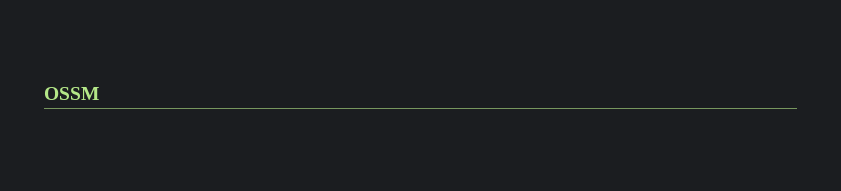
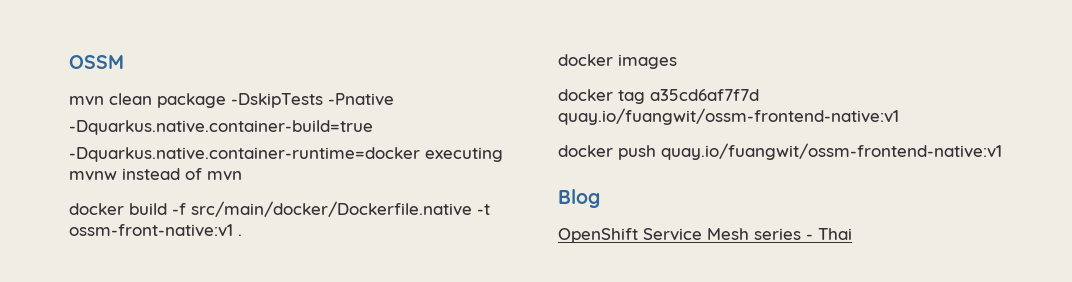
+ mvn clean package -DskipTests -Pnative
+ -Dquarkus.native.container-build=true
+ -Dquarkus.native.container-runtime=docker executing mvnw instead of mvn
+ docker build -f src/main/docker/Dockerfile.native -t ossm-front-native:v1 .
+ docker images
+ docker tag a35cd6af7f7d quay.io/fuangwit/ossm-frontend-native:v1
+ docker push quay.io/fuangwit/ossm-frontend-native:v1
+ Blog
+ OpenShift Service Mesh series - Thai

